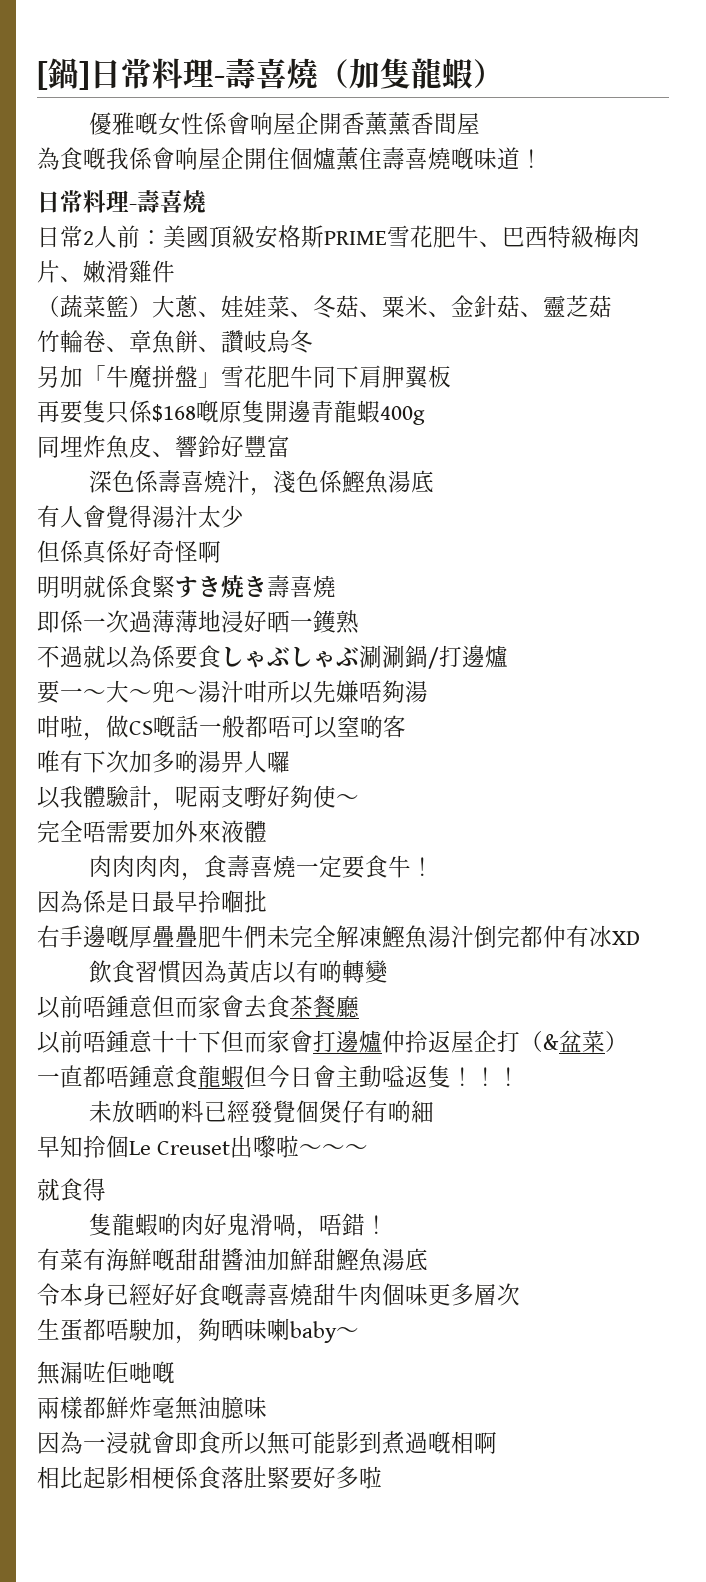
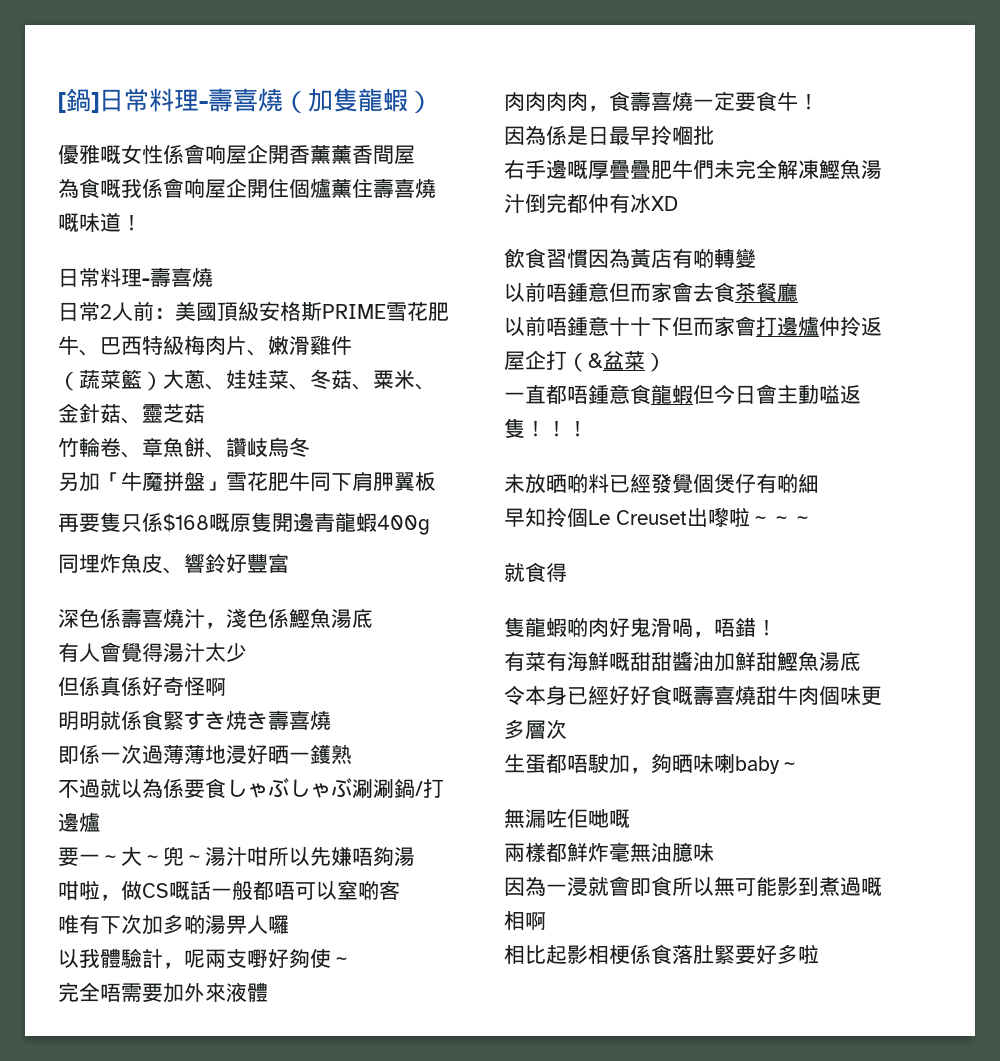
- 飲食習慣因為黃店以有啲轉變
+ 飲食習慣因為黃店有啲轉變

